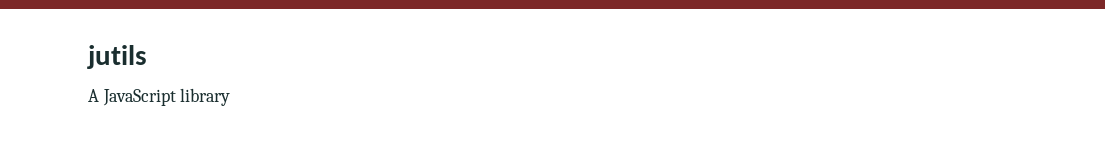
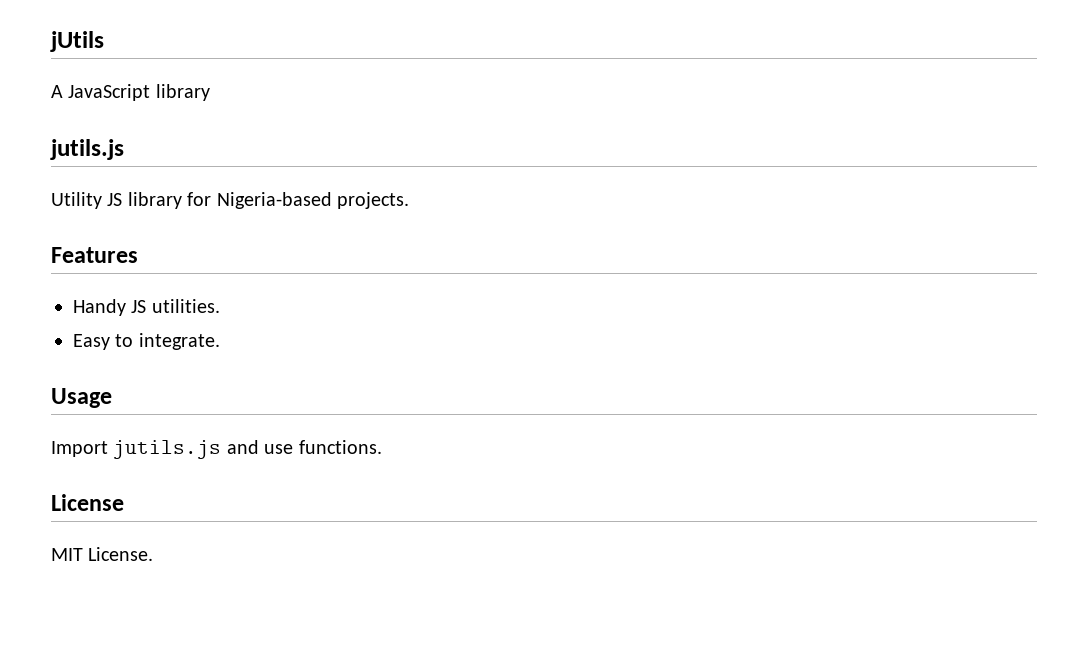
- jutils
+ jUtils
  A JavaScript library
+ jutils.js
+ Utility JS library for Nigeria-based projects.
+ Features
+ Handy JS utilities.
+ Easy to integrate.
+ Usage
+ Import jutils.js and use functions.
+ License
+ MIT License.

